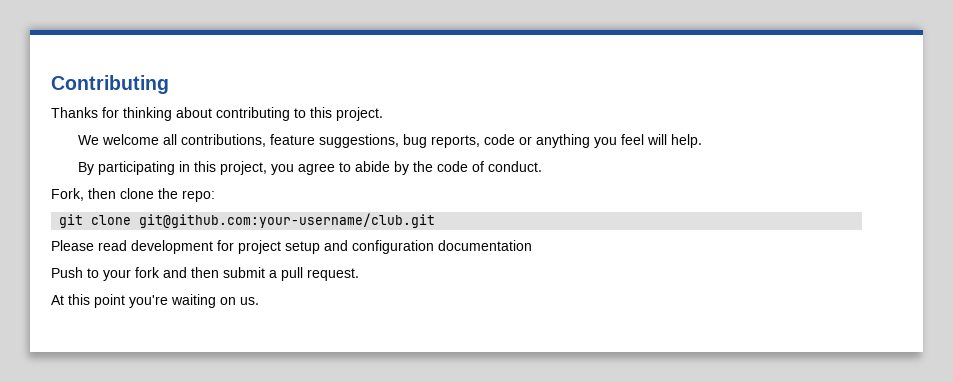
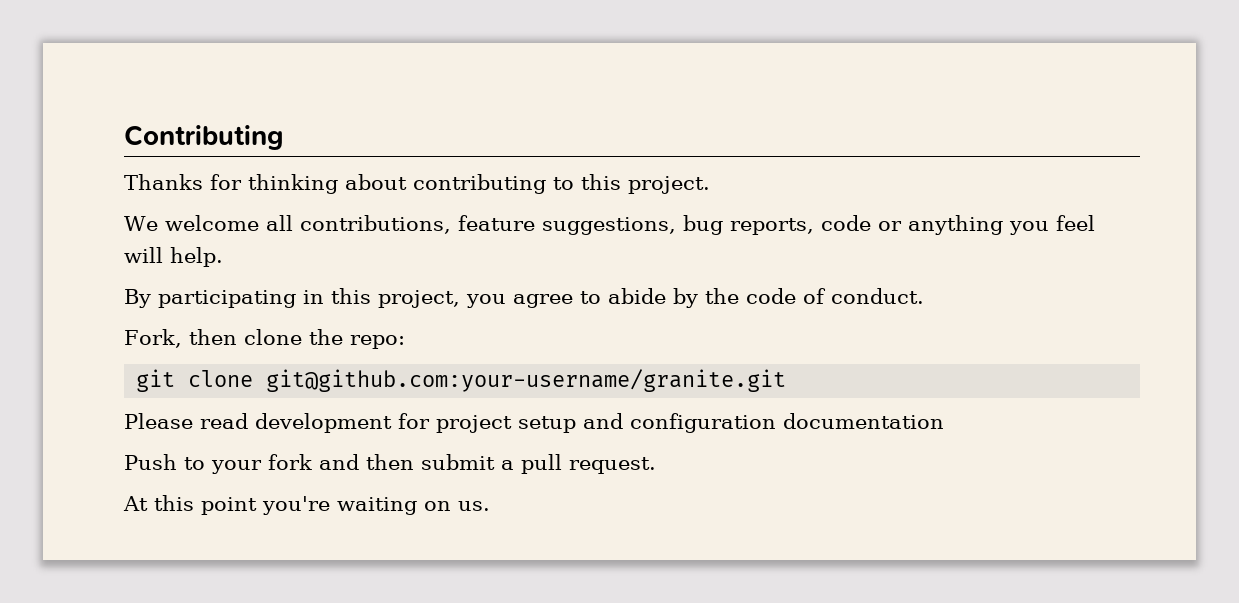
- git clone git@github.com:your-username/club.git
+ git clone git@github.com:your-username/granite.git

